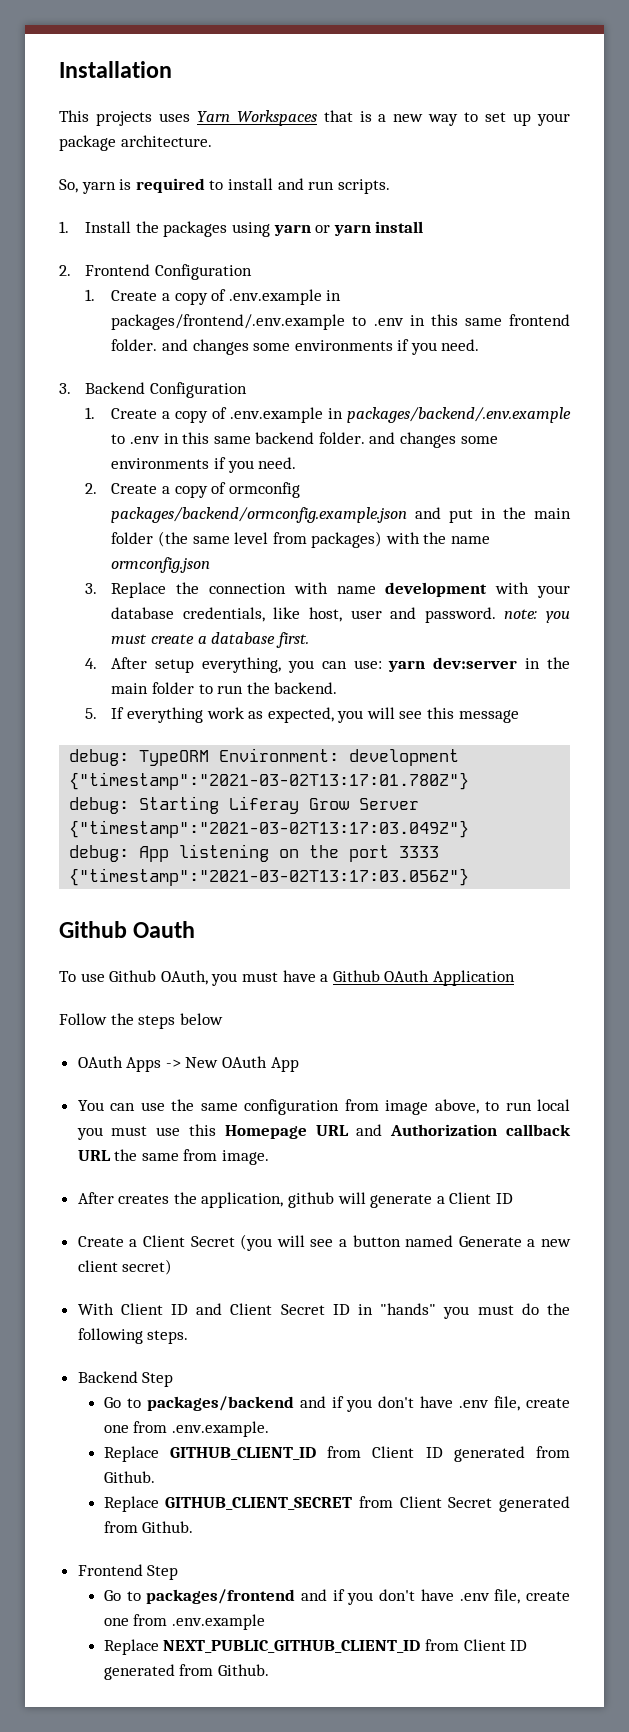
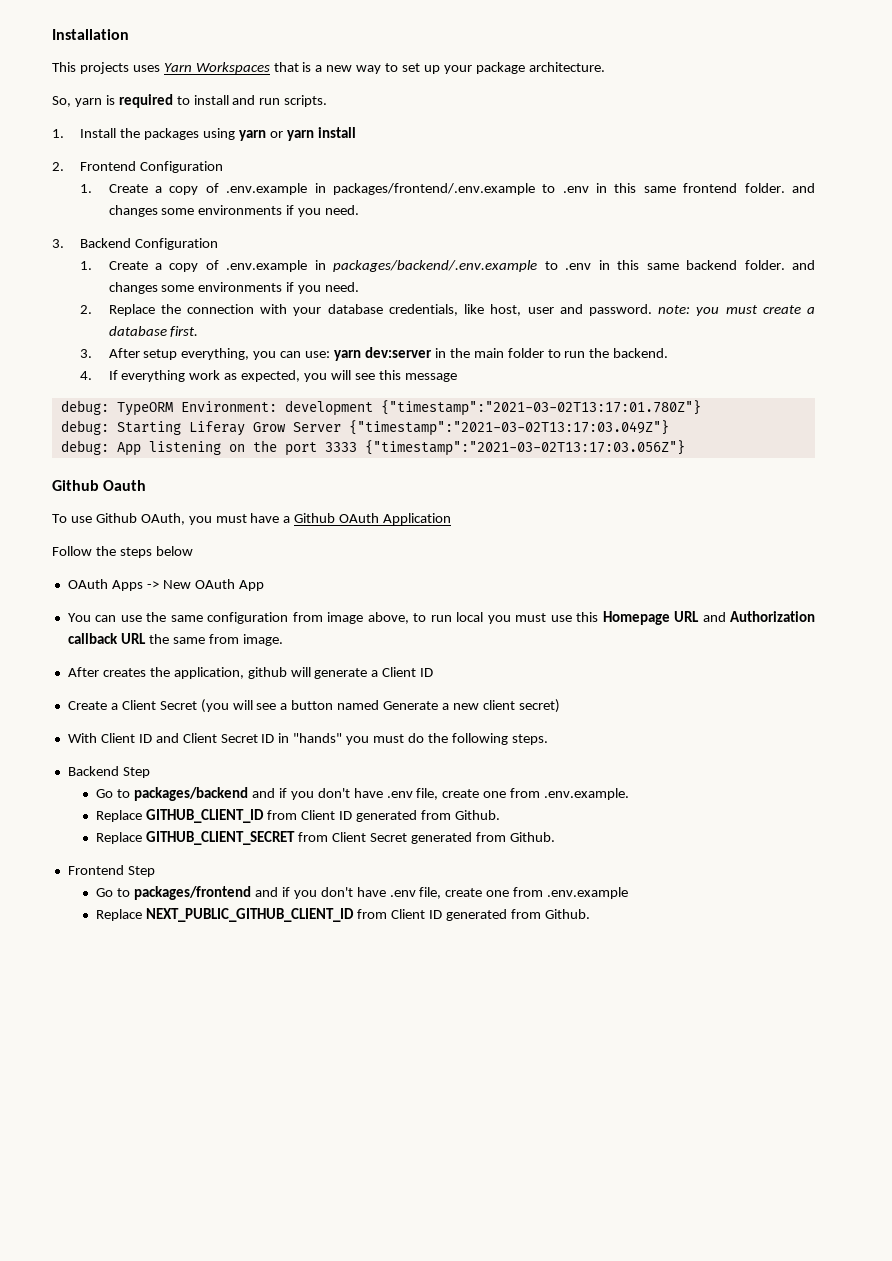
- 2. Create a copy of ormconfig packages/backend/ormconfig.example.json and put in the main folder (the same level from packages) with the name ormconfig.json
- 3. Replace the connection with name development with your database credentials, like host, user and password. note: you must create a database first.
+ 2. Replace the connection with your database credentials, like host, user and password. note: you must create a database first.
- 4. After setup everything, you can use: yarn dev:server in the main folder to run the backend.
+ 3. After setup everything, you can use: yarn dev:server in the main folder to run the backend.
- 5. If everything work as expected, you will see this message
+ 4. If everything work as expected, you will see this message

